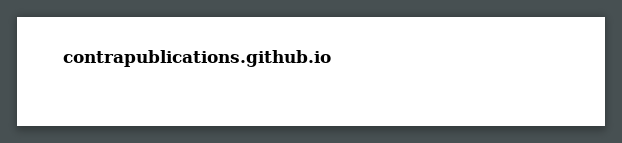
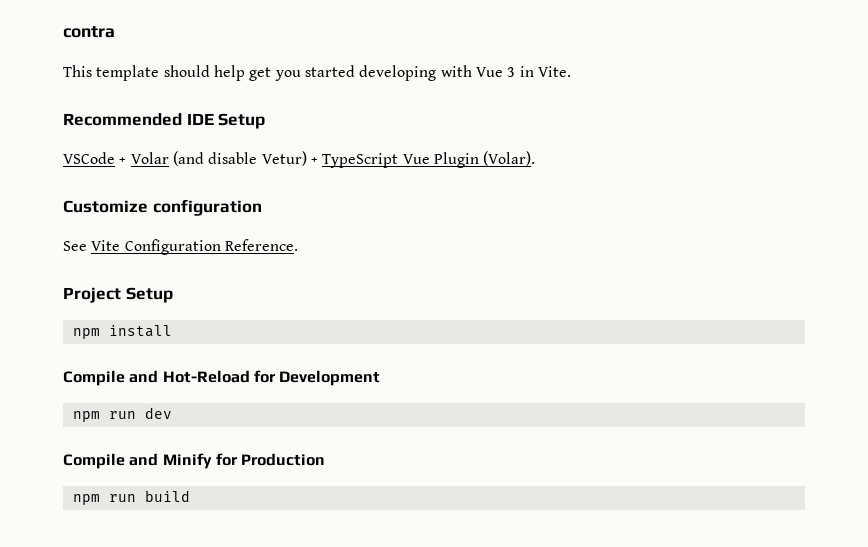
- contrapublications.github.io
+ contra
+ This template should help get you started developing with Vue 3 in Vite.
+ Recommended IDE Setup
+ VSCode + Volar (and disable Vetur) + TypeScript Vue Plugin (Volar).
+ Customize configuration
+ See Vite Configuration Reference.
+ Project Setup
+ npm install
+ Compile and Hot-Reload for Development
+ npm run dev
+ Compile and Minify for Production
+ npm run build

